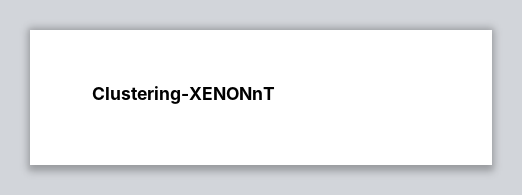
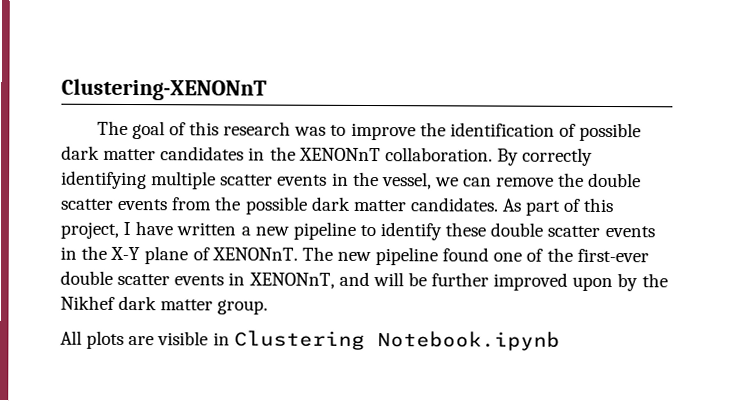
+ The goal of this research was to improve the identification of possible dark matter candidates in the XENONnT collaboration. By correctly identifying multiple scatter events in the vessel, we can remove the double scatter events from the possible dark matter candidates. As part of this project, I have written a new pipeline to identify these double scatter events in the X-Y plane of XENONnT. The new pipeline found one of the first-ever double scatter events in XENONnT, and will be further improved upon by the Nikhef dark matter group.
+ All plots are visible in Clustering Notebook.ipynb

